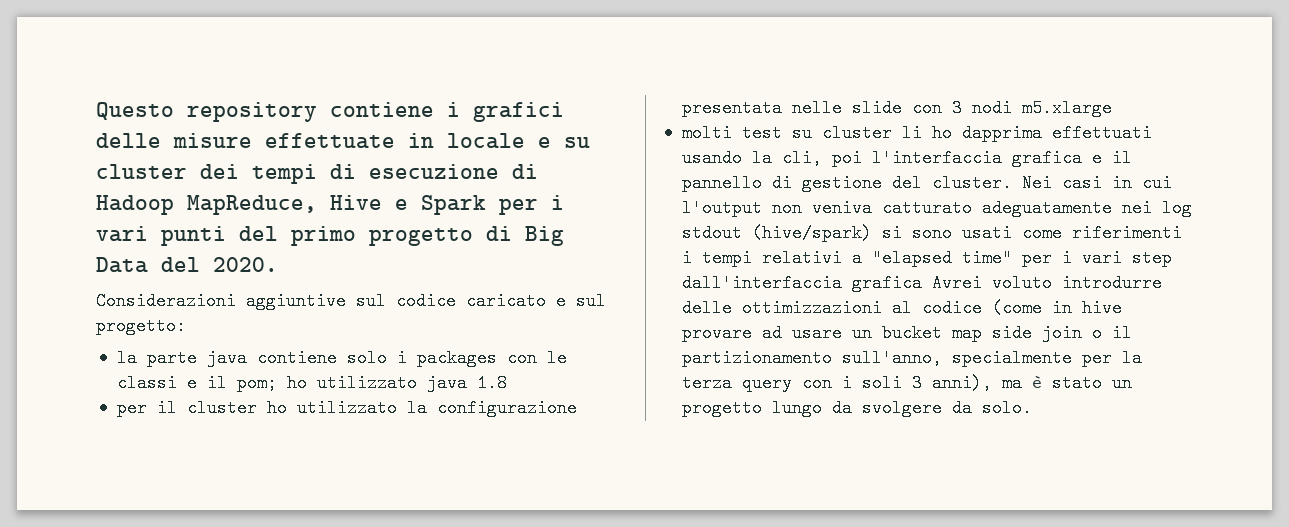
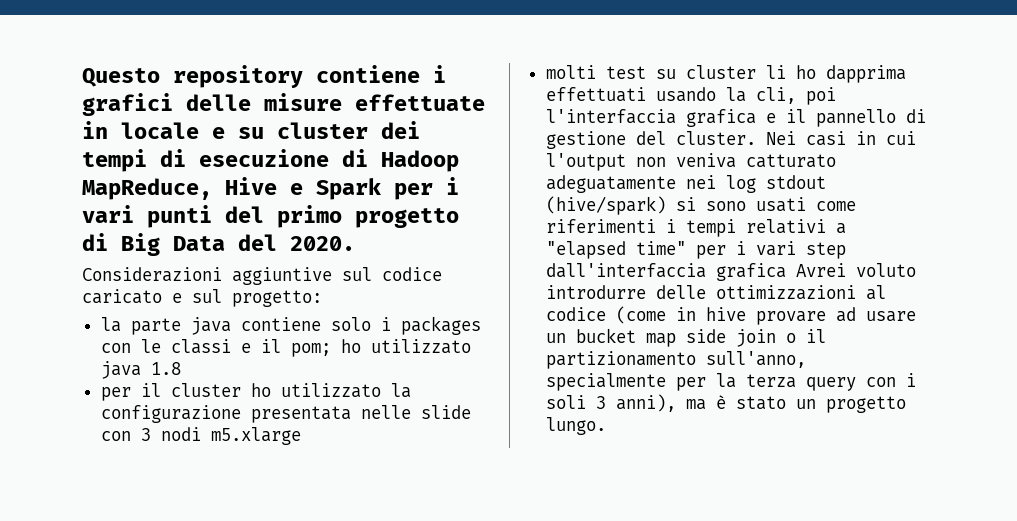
- Nei casi in cui l'output non veniva catturato adeguatamente nei log stdout (hive/spark) si sono usati come riferimenti i tempi relativi a "elapsed time" per i vari step dall'interfaccia grafica Avrei voluto introdurre delle ottimizzazioni al codice (come in hive provare ad usare un bucket map side join o il partizionamento sull'anno, specialmente per la terza query con i soli 3 anni), ma è stato un progetto lungo da svolgere da solo.
+ Nei casi in cui l'output non veniva catturato adeguatamente nei log stdout (hive/spark) si sono usati come riferimenti i tempi relativi a "elapsed time" per i vari step dall'interfaccia grafica Avrei voluto introdurre delle ottimizzazioni al codice (come in hive provare ad usare un bucket map side join o il partizionamento sull'anno, specialmente per la terza query con i soli 3 anni), ma è stato un progetto lungo.

